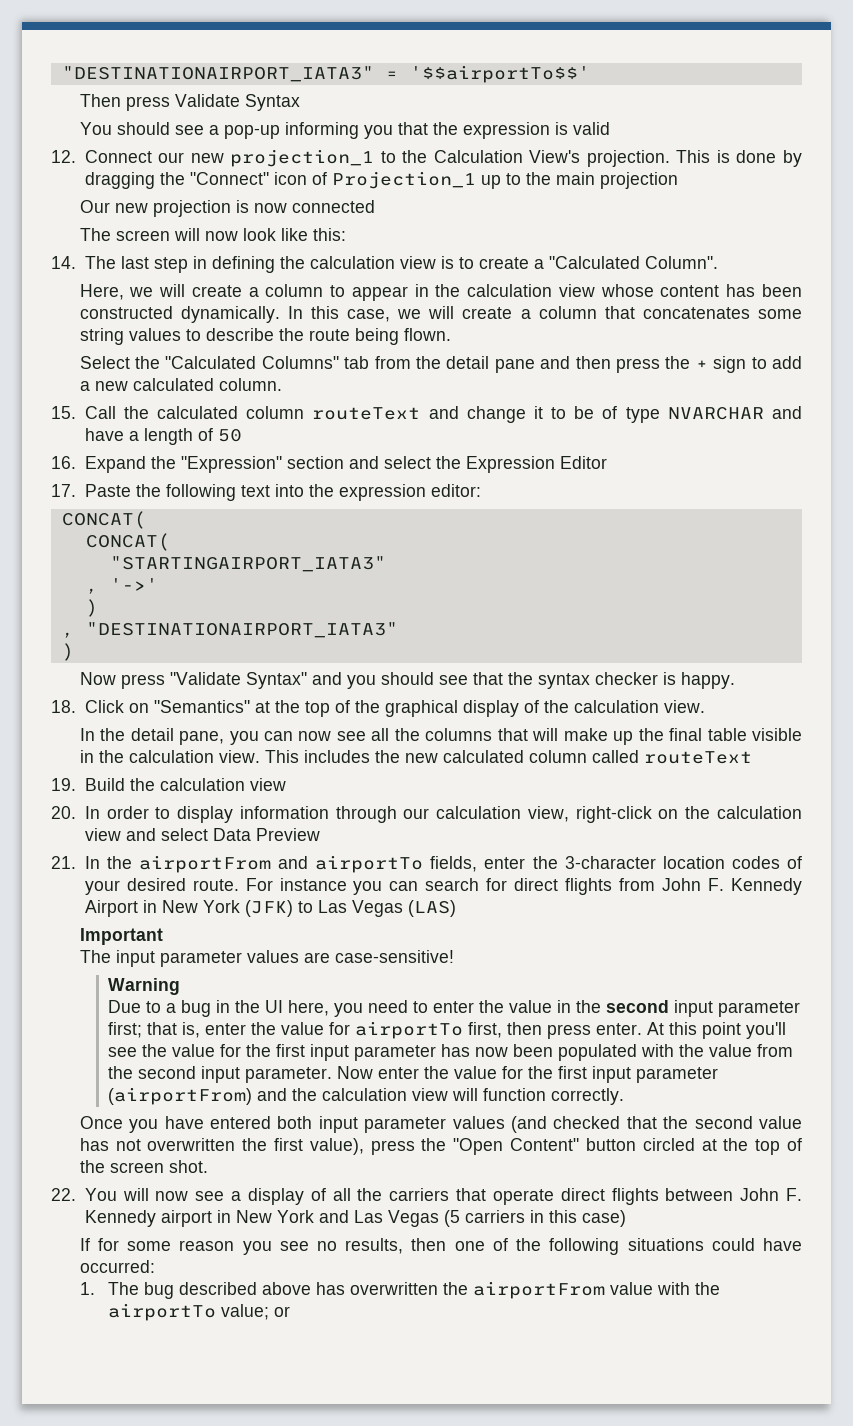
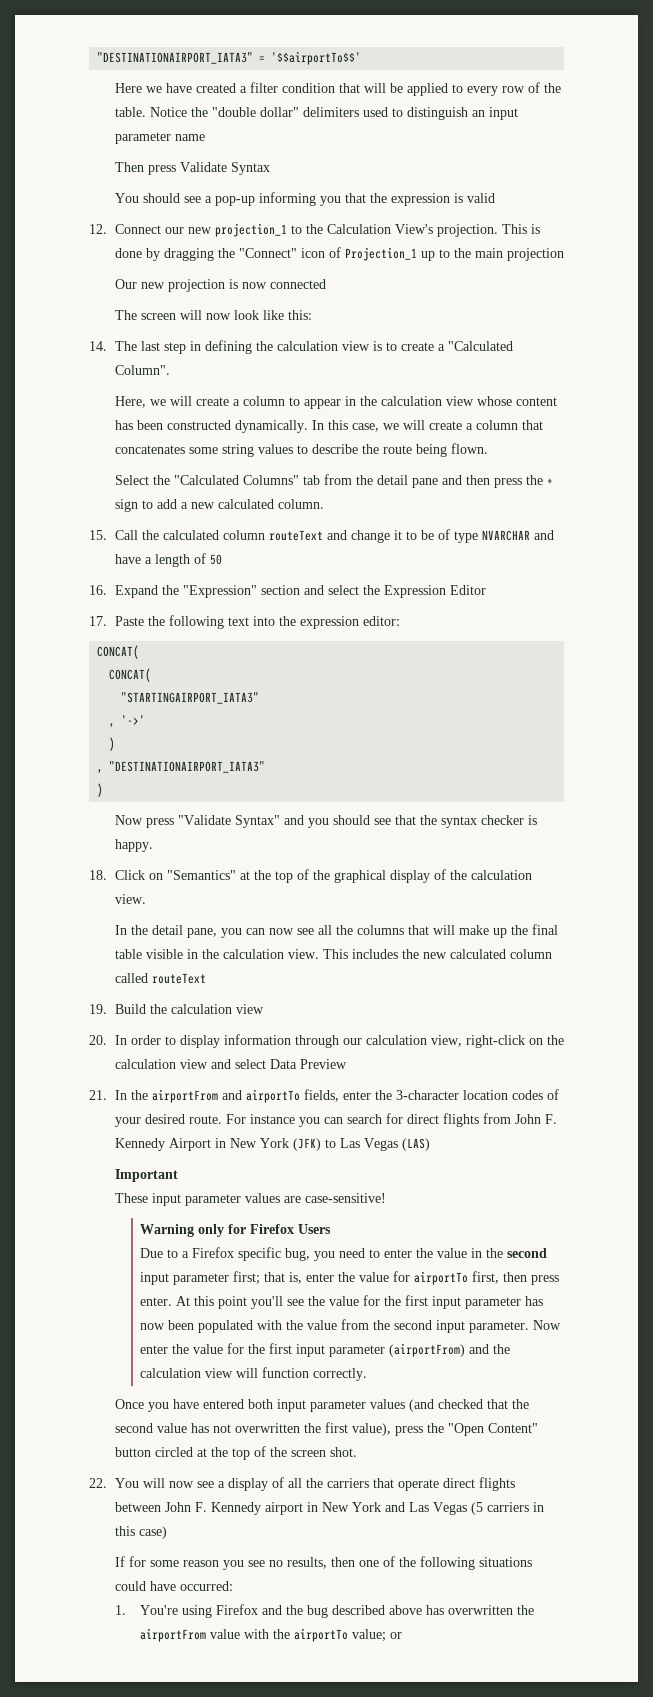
+ Here we have created a filter condition that will be applied to every row of the table. Notice the "double dollar" delimiters used to distinguish an input parameter name
- The input parameter values are case-sensitive!
+ These input parameter values are case-sensitive!
- Warning
+ Warning only for Firefox Users
- Due to a bug in the UI here, you need to enter the value in the second input parameter first; that is, enter the value for airportTo first, then press enter.
+ Due to a Firefox specific bug, you need to enter the value in the second input parameter first; that is, enter the value for airportTo first, then press enter.
- 1. The bug described above has overwritten the airportFrom value with the airportTo value; or
+ 1. You're using Firefox and the bug described above has overwritten the airportFrom value with the airportTo value; or

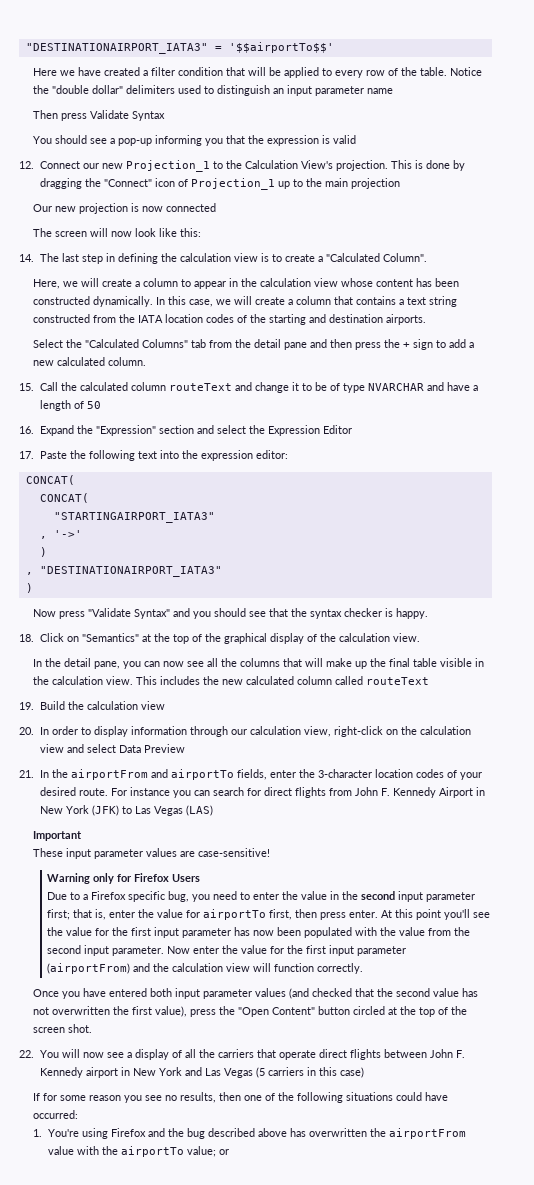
- 12. Connect our new projection_1 to the Calculation View's projection.
+ 12. Connect our new Projection_1 to the Calculation View's projection.
- In this case, we will create a column that concatenates some string values to describe the route being flown.
+ In this case, we will create a column that contains a text string constructed from the IATA location codes of the starting and destination airports.

